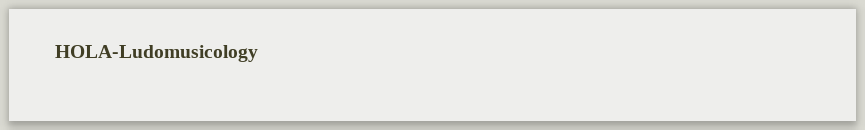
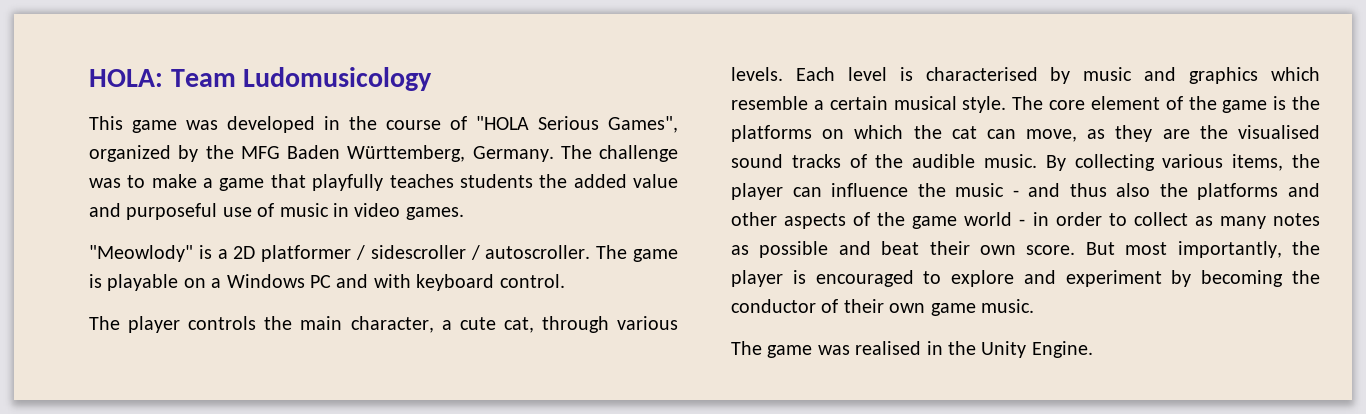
- HOLA-Ludomusicology
+ HOLA: Team Ludomusicology
+ This game was developed in the course of "HOLA Serious Games", organized by the MFG Baden Württemberg, Germany. The challenge was to make a game that playfully teaches students the added value and purposeful use of music in video games.
+ "Meowlody" is a 2D platformer / sidescroller / autoscroller. The game is playable on a Windows PC and with keyboard control.
+ The player controls the main character, a cute cat, through various levels. Each level is characterised by music and graphics which resemble a certain musical style. The core element of the game is the platforms on which the cat can move, as they are the visualised sound tracks of the audible music. By collecting various items, the player can influence the music - and thus also the platforms and other aspects of the game world - in order to collect as many notes as possible and beat their own score. But most importantly, the player is encouraged to explore and experiment by becoming the conductor of their own game music.
+ The game was realised in the Unity Engine.

